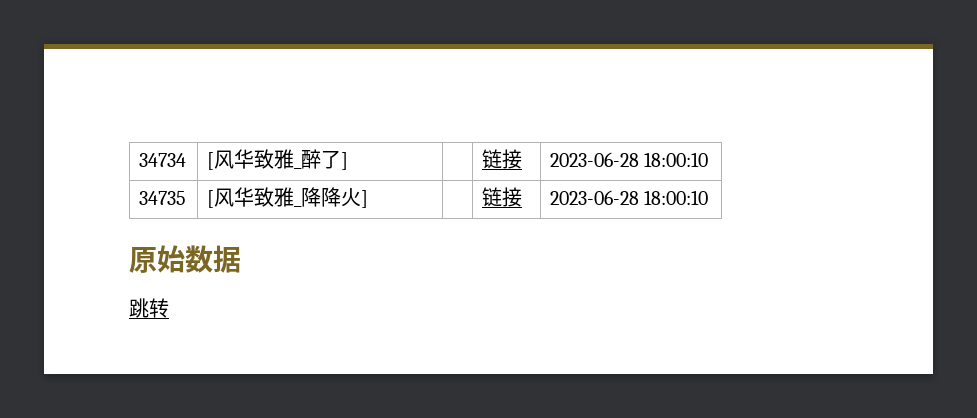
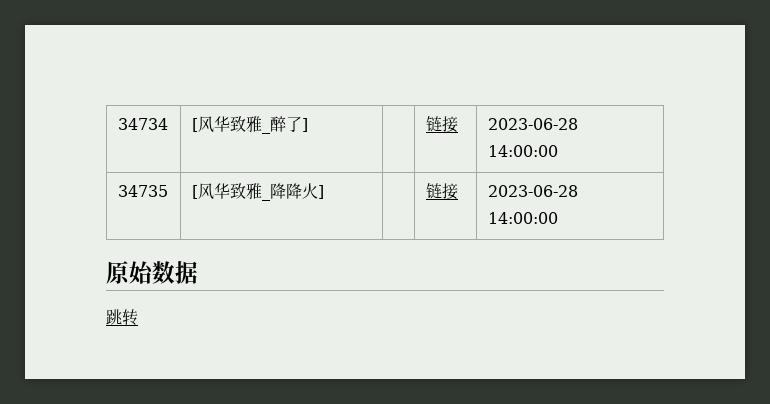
- 34734 | [风华致雅_醉了] | | 链接 | 2023-06-28 18:00:10
+ 34734 | [风华致雅_醉了] | | 链接 | 2023-06-28 14:00:00
- 34735 | [风华致雅_降降火] | | 链接 | 2023-06-28 18:00:10
+ 34735 | [风华致雅_降降火] | | 链接 | 2023-06-28 14:00:00

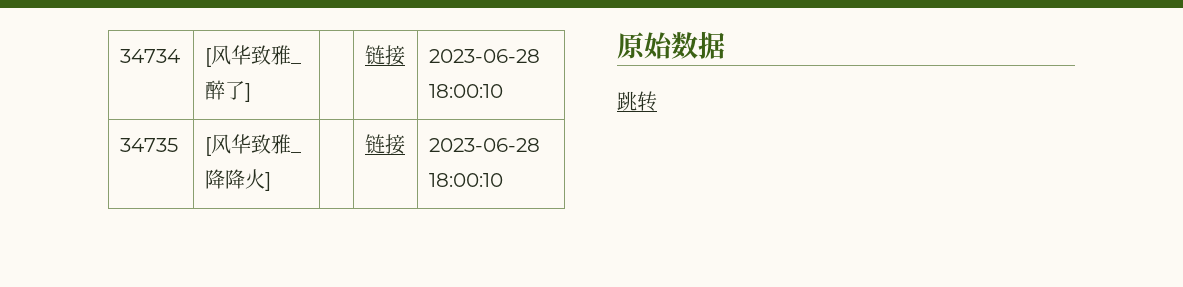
- 34734 | [风华致雅_醉了] | | 链接 | 2023-06-28 14:00:00
+ 34734 | [风华致雅_醉了] | | 链接 | 2023-06-28 18:00:10
- 34735 | [风华致雅_降降火] | | 链接 | 2023-06-28 14:00:00
+ 34735 | [风华致雅_降降火] | | 链接 | 2023-06-28 18:00:10

